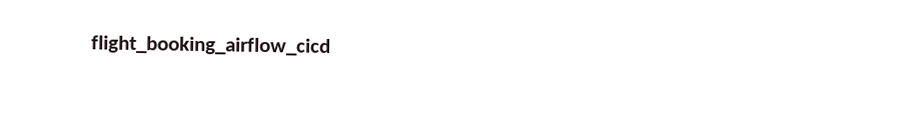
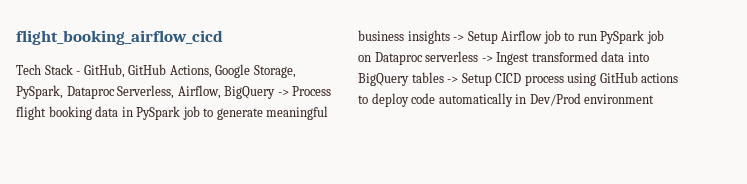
+ Tech Stack - GitHub, GitHub Actions, Google Storage, PySpark, Dataproc Serverless, Airflow, BigQuery -> Process flight booking data in PySpark job to generate meaningful business insights -> Setup Airflow job to run PySpark job on Dataproc serverless -> Ingest transformed data into BigQuery tables -> Setup CICD process using GitHub actions to deploy code automatically in Dev/Prod environment

